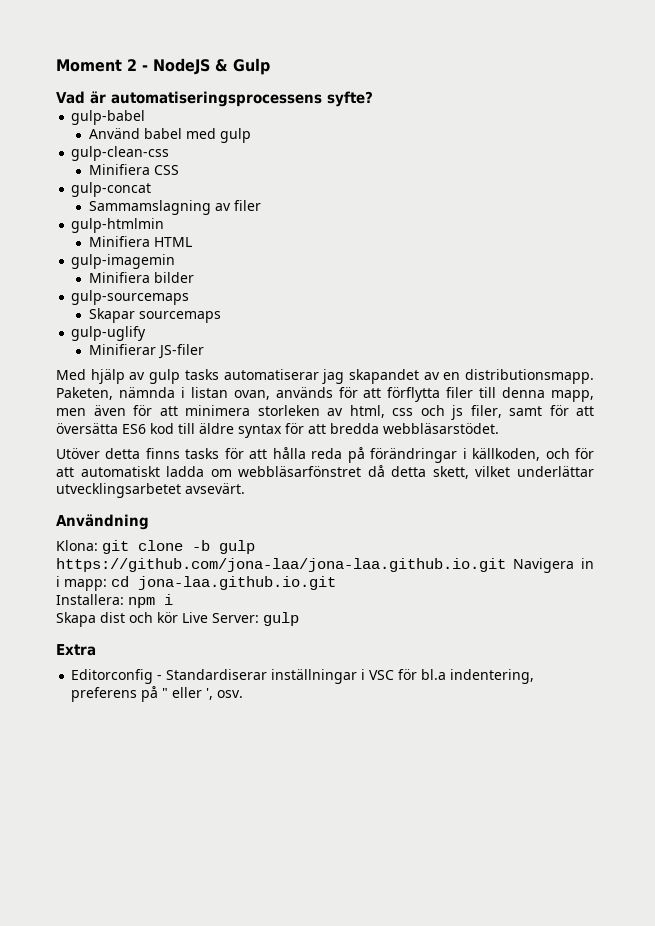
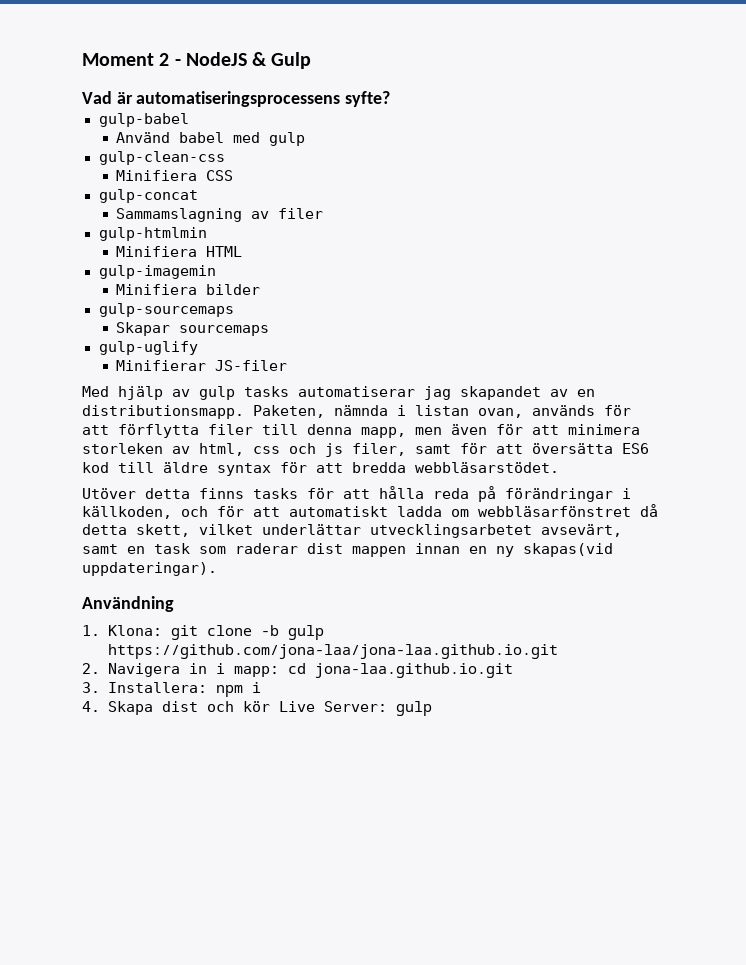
- Utöver detta finns tasks för att hålla reda på förändringar i källkoden, och för att automatiskt ladda om webbläsarfönstret då detta skett, vilket underlättar utvecklingsarbetet avsevärt.
+ Utöver detta finns tasks för att hålla reda på förändringar i källkoden, och för att automatiskt ladda om webbläsarfönstret då detta skett, vilket underlättar utvecklingsarbetet avsevärt, samt en task som raderar dist mappen innan en ny skapas(vid uppdateringar).
- Klona: git clone -b gulp https://github.com/jona-laa/jona-laa.github.io.git Navigera in i mapp: cd jona-laa.github.io.git
+ 1. Klona: git clone -b gulp https://github.com/jona-laa/jona-laa.github.io.git
+ 2. Navigera in i mapp: cd jona-laa.github.io.git
- Installera: npm i
+ 3. Installera: npm i
- Skapa dist och kör Live Server: gulp
+ 4. Skapa dist och kör Live Server: gulp
- Extra
- Editorconfig - Standardiserar inställningar i VSC för bl.a indentering, preferens på " eller ', osv.

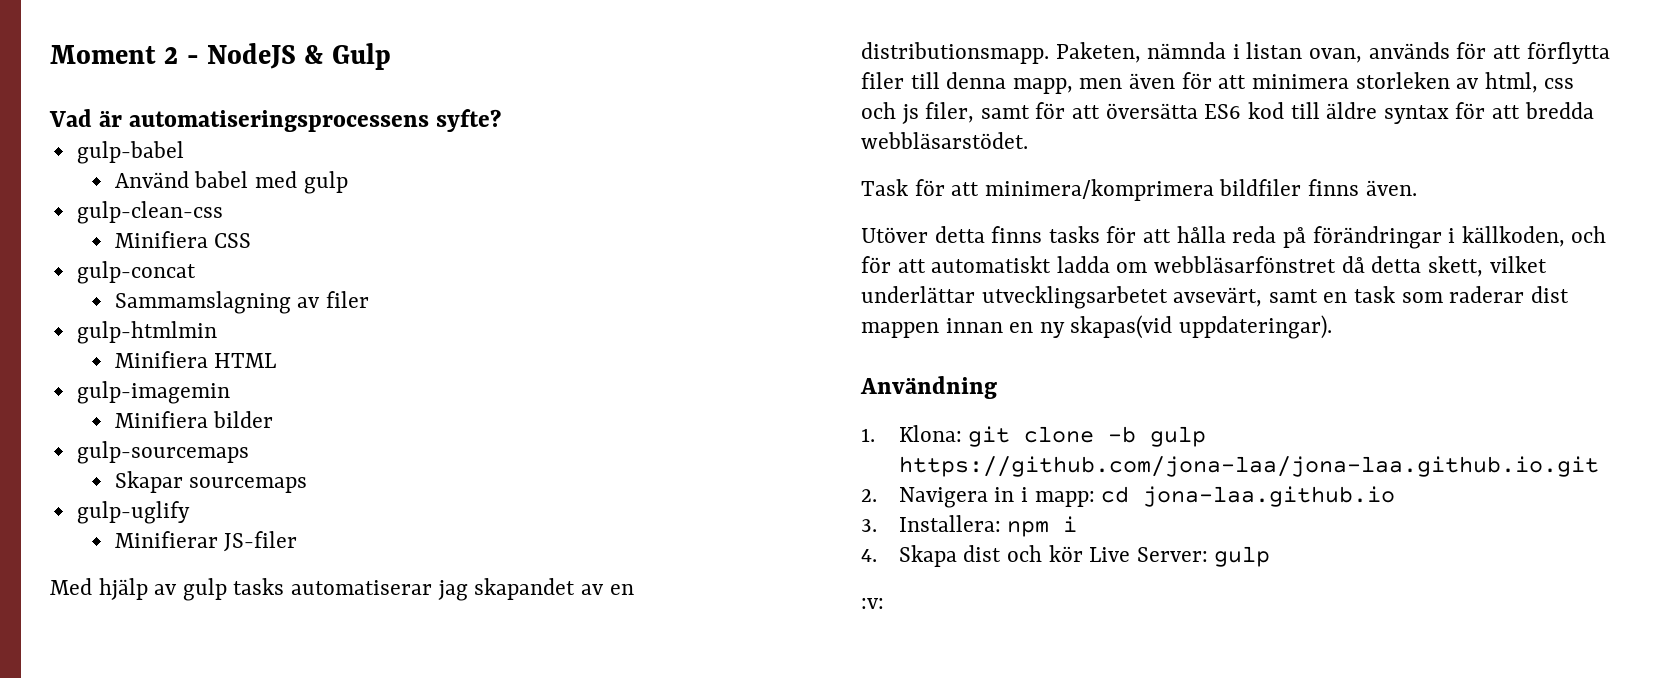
+ Task för att minimera/komprimera bildfiler finns även.
- 2. Navigera in i mapp: cd jona-laa.github.io.git
+ 2. Navigera in i mapp: cd jona-laa.github.io
+ :v:

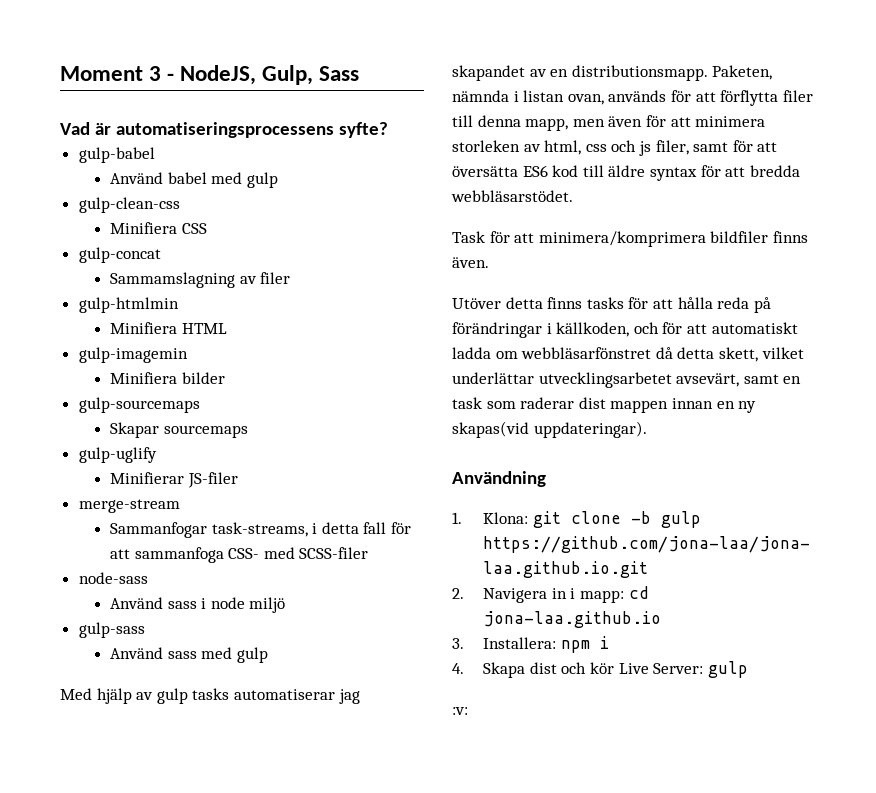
- Moment 2 - NodeJS & Gulp
+ Moment 3 - NodeJS, Gulp, Sass
+ merge-stream
+ Sammanfogar task-streams, i detta fall för att sammanfoga CSS- med SCSS-filer
+ node-sass
+ Använd sass i node miljö
+ gulp-sass
+ Använd sass med gulp

